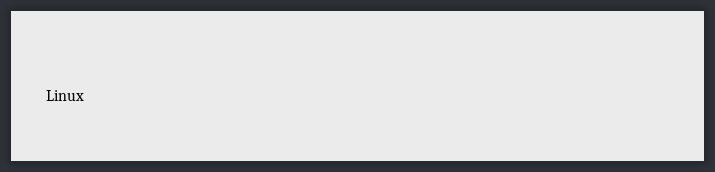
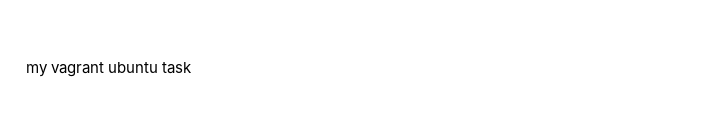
- Linux
+ my vagrant ubuntu task

